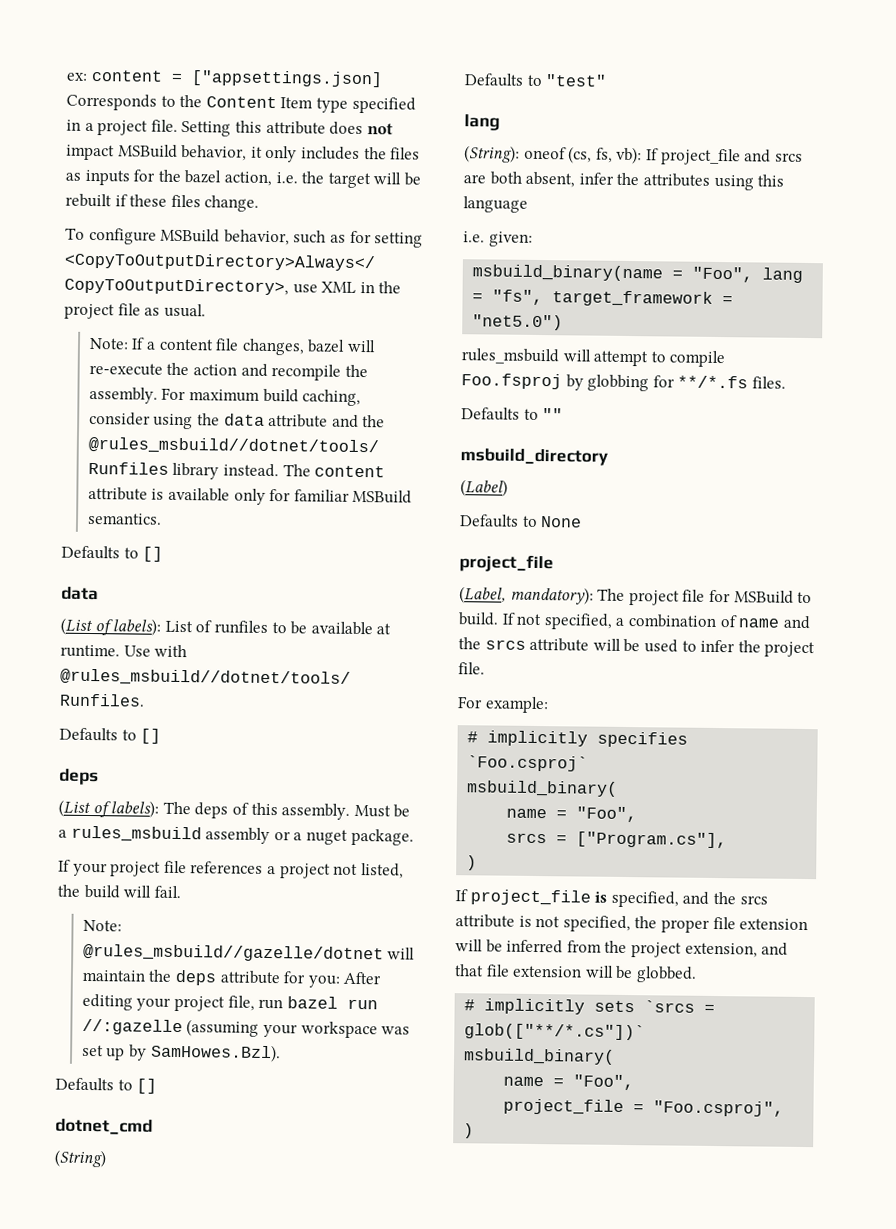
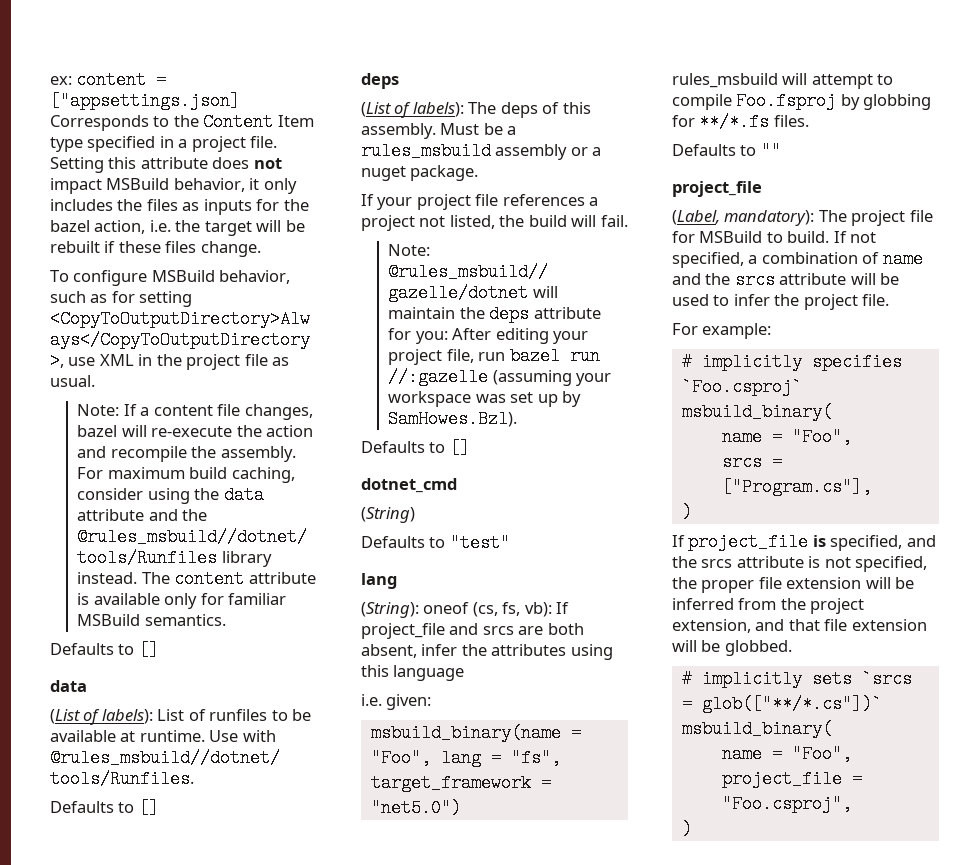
- msbuild_directory
- (Label)
- Defaults to None

